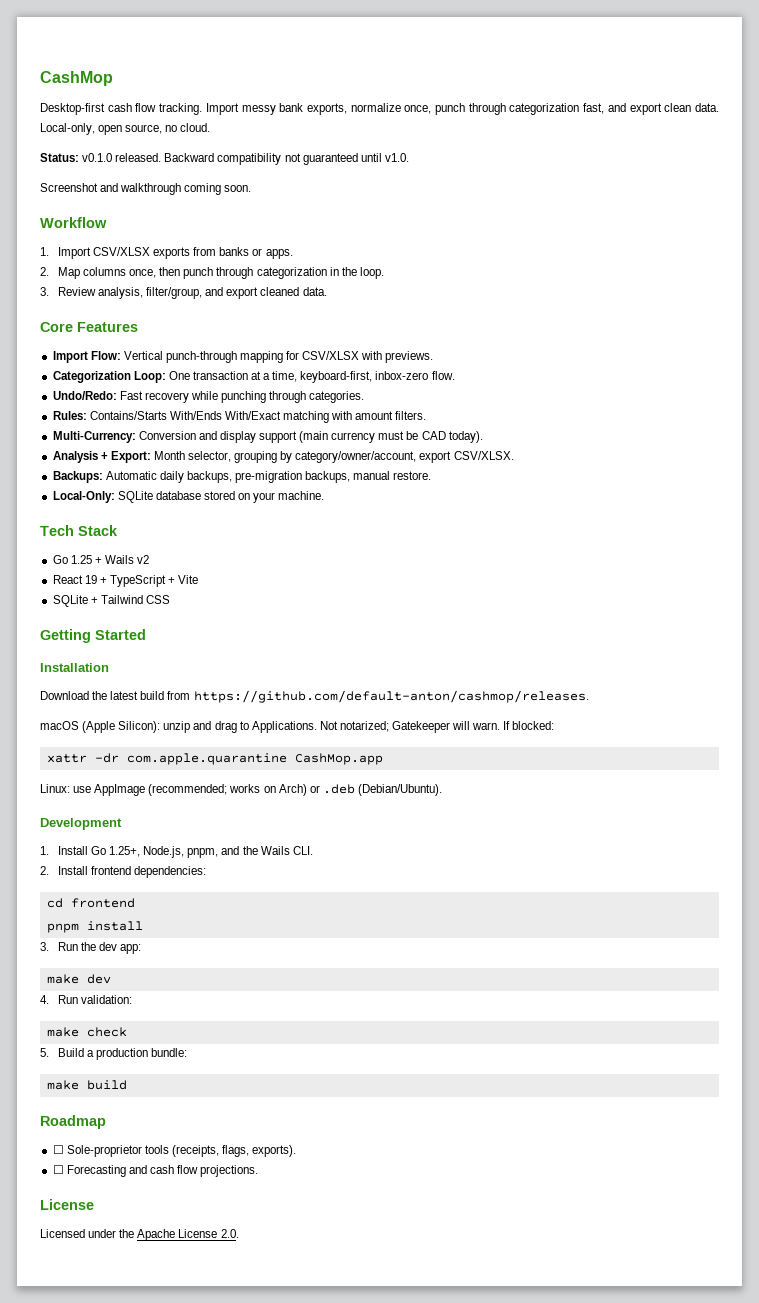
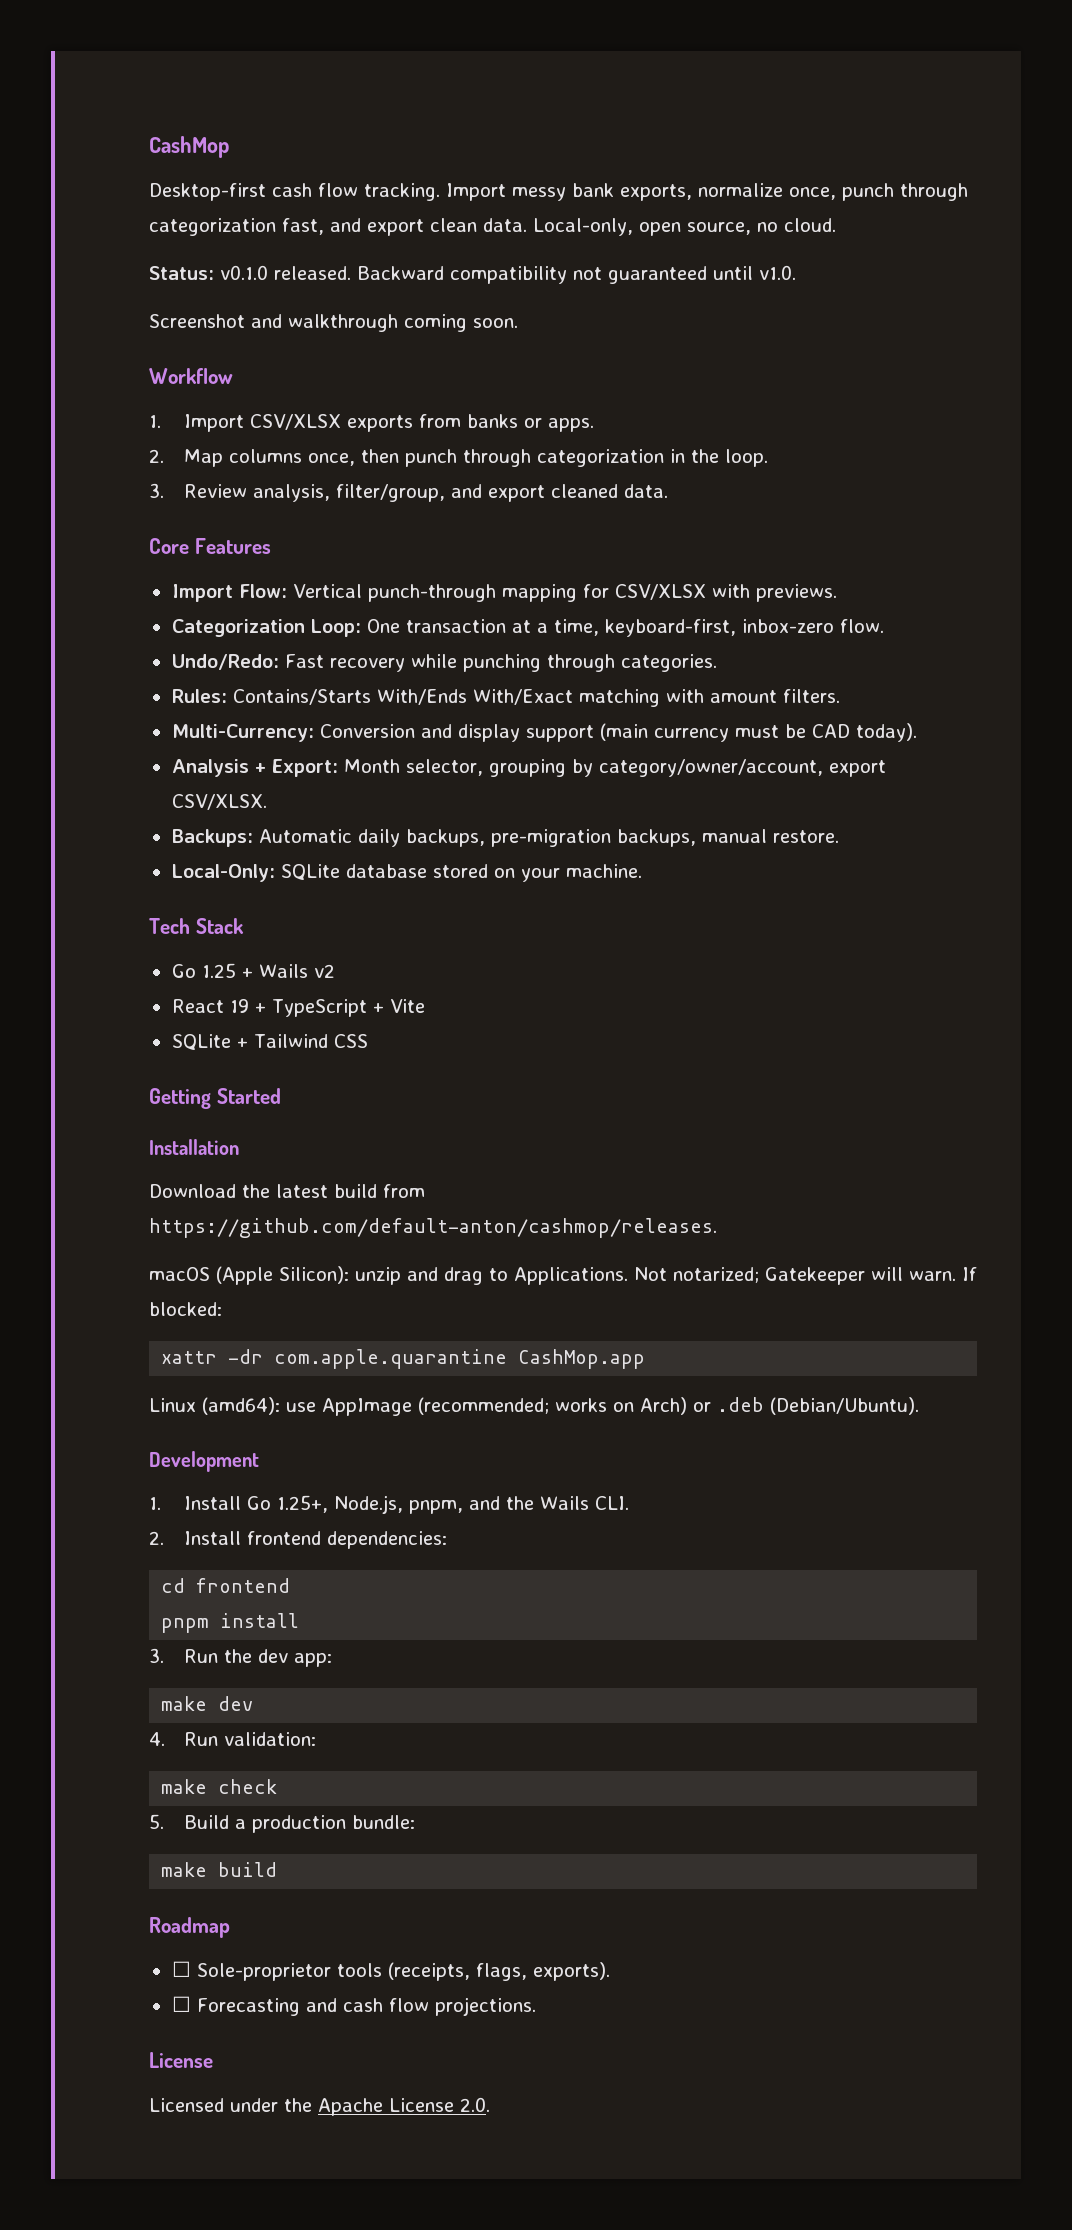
- Linux: use AppImage (recommended; works on Arch) or .deb (Debian/Ubuntu).
+ Linux (amd64): use AppImage (recommended; works on Arch) or .deb (Debian/Ubuntu).

